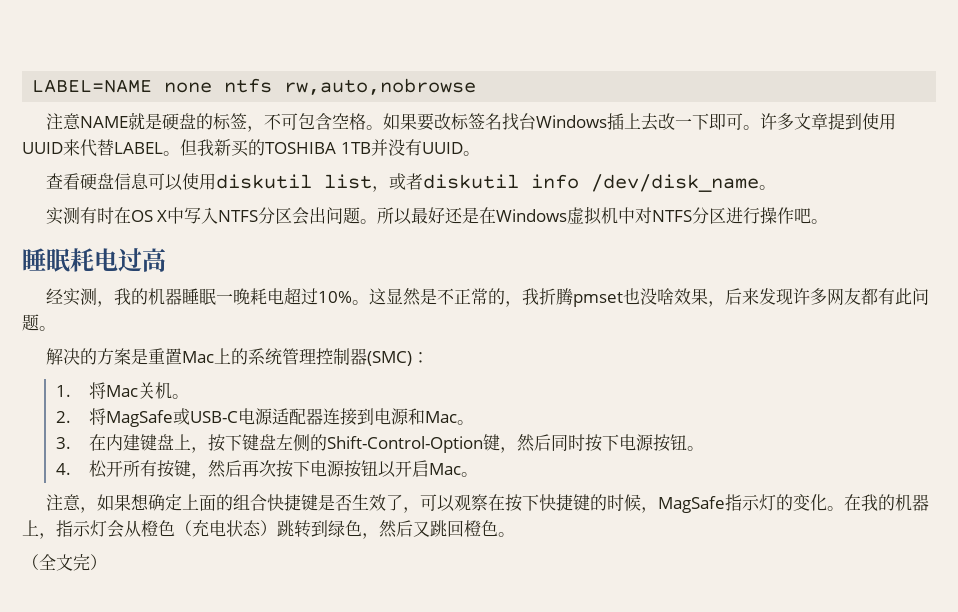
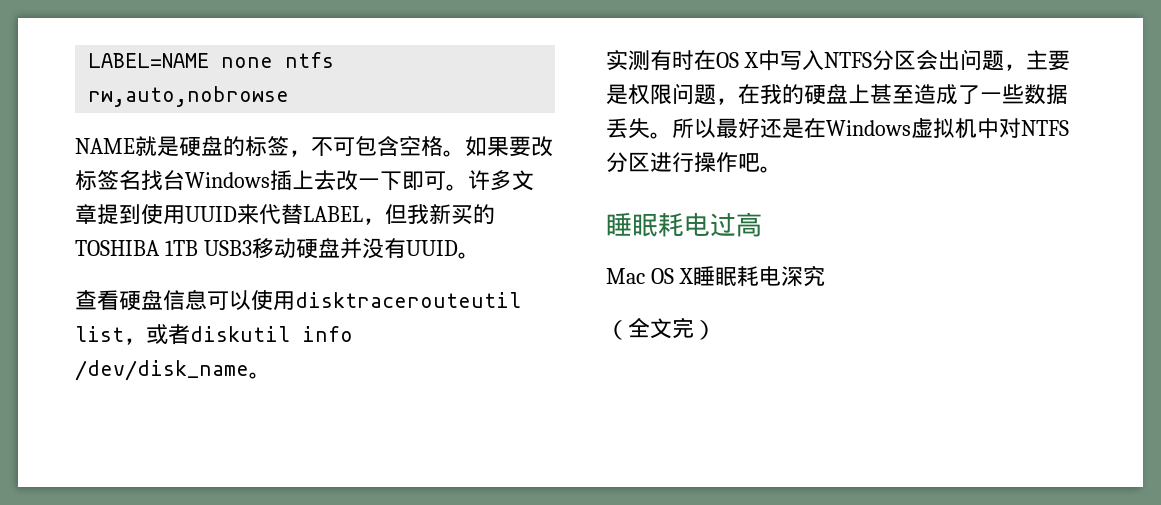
- 注意NAME就是硬盘的标签，不可包含空格。
+ NAME就是硬盘的标签，不可包含空格。
- 许多文章提到使用UUID来代替LABEL。但我新买的TOSHIBA 1TB并没有UUID。
+ 许多文章提到使用UUID来代替LABEL，但我新买的TOSHIBA 1TB USB3移动硬盘并没有UUID。
- 查看硬盘信息可以使用diskutil list，或者diskutil info /dev/disk_name。
+ 查看硬盘信息可以使用disktracerouteutil list，或者diskutil info /dev/disk_name。
- 实测有时在OS X中写入NTFS分区会出问题。
+ 实测有时在OS X中写入NTFS分区会出问题，主要是权限问题，在我的硬盘上甚至造成了一些数据丢失。
- 经实测，我的机器睡眠一晚耗电超过10%。这显然是不正常的，我折腾pmset也没啥效果，后来发现许多网友都有此问题。
- 解决的方案是重置Mac上的系统管理控制器(SMC)：
- 1.将Mac关机。
- 2.将MagSafe或USB-C电源适配器连接到电源和Mac。
- 3.在内建键盘上，按下键盘左侧的Shift-Control-Option键，然后同时按下电源按钮。
- 4.松开所有按键，然后再次按下电源按钮以开启Mac。
- 注意，如果想确定上面的组合快捷键是否生效了，可以观察在按下快捷键的时候，MagSafe指示灯的变化。在我的机器上，指示灯会从橙色（充电状态）跳转到绿色，然后又跳回橙色。
+ Mac OS X睡眠耗电深究

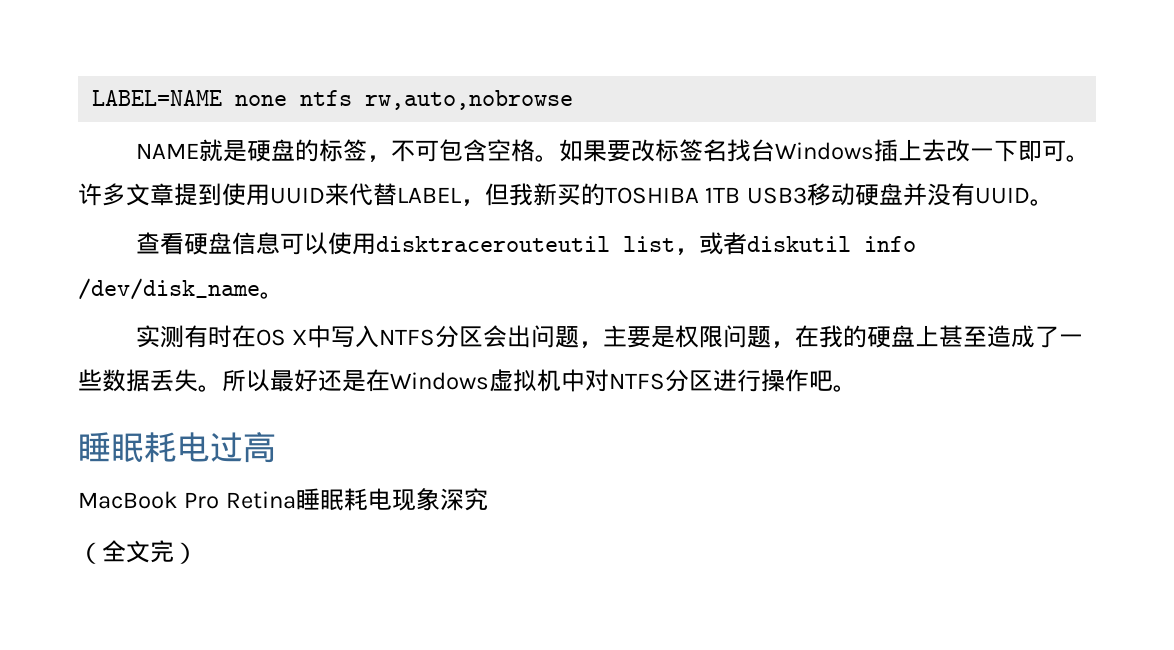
- Mac OS X睡眠耗电深究
+ MacBook Pro Retina睡眠耗电现象深究

